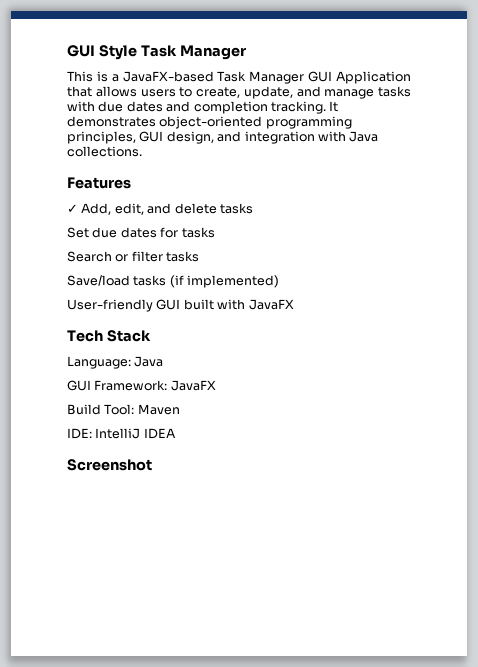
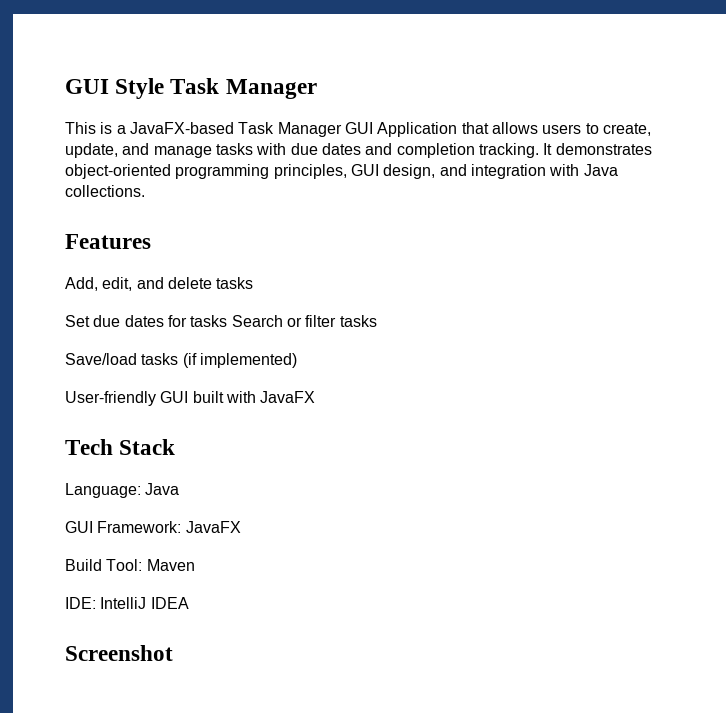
- ✓ Add, edit, and delete tasks
+ Add, edit, and delete tasks
- Set due dates for tasks
- Search or filter tasks
+ Set due dates for tasks Search or filter tasks

